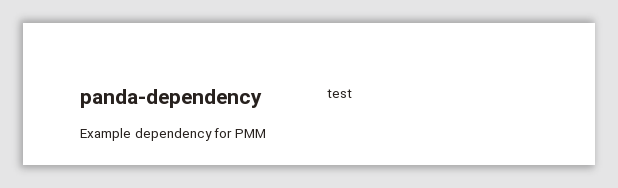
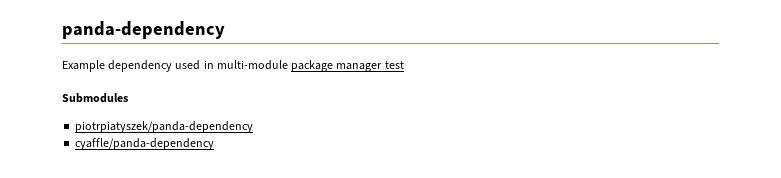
- Example dependency for PMM test
+ Example dependency used in multi-module package manager test
+ Submodules
+ piotrpiatyszek/panda-dependency
+ cyaffle/panda-dependency

